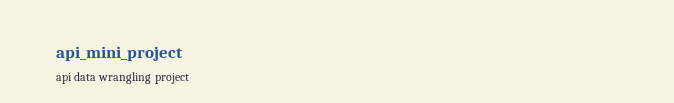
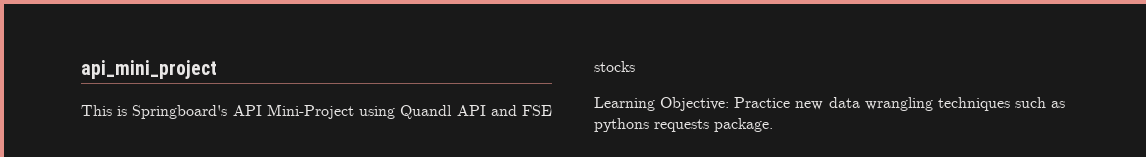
- api data wrangling project
+ This is Springboard's API Mini-Project using Quandl API and FSE stocks
+ Learning Objective: Practice new data wrangling techniques such as pythons requests package.

